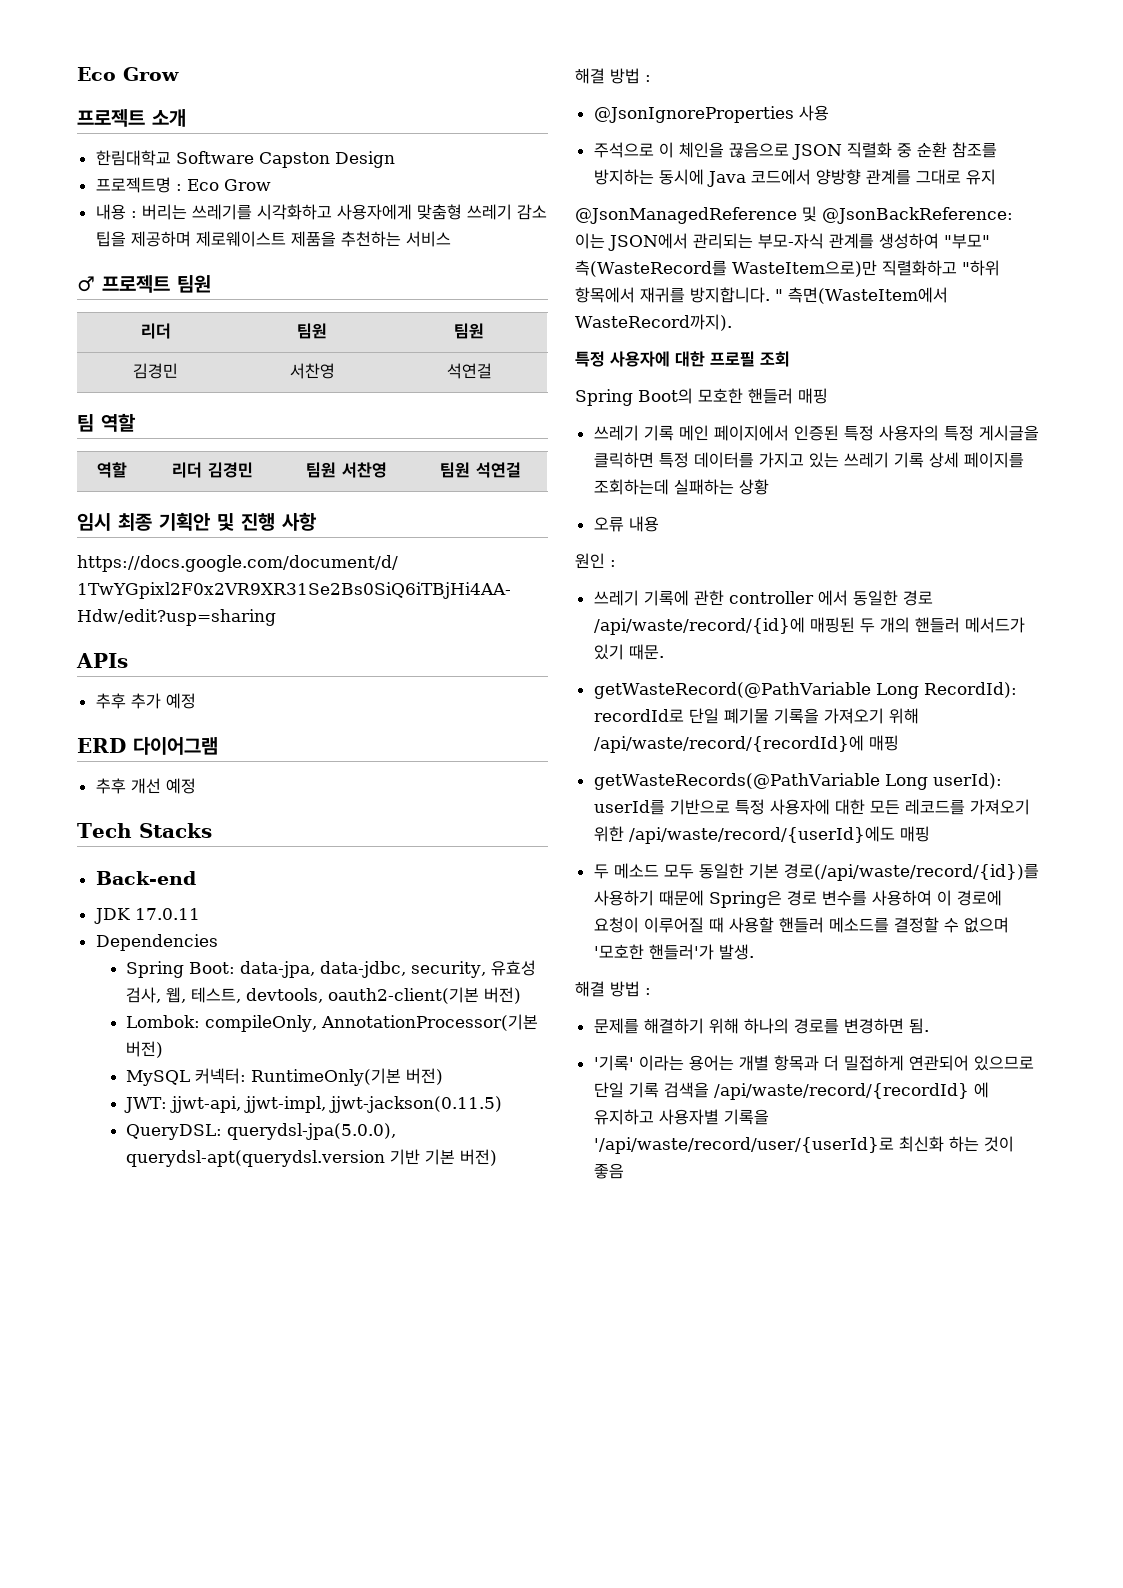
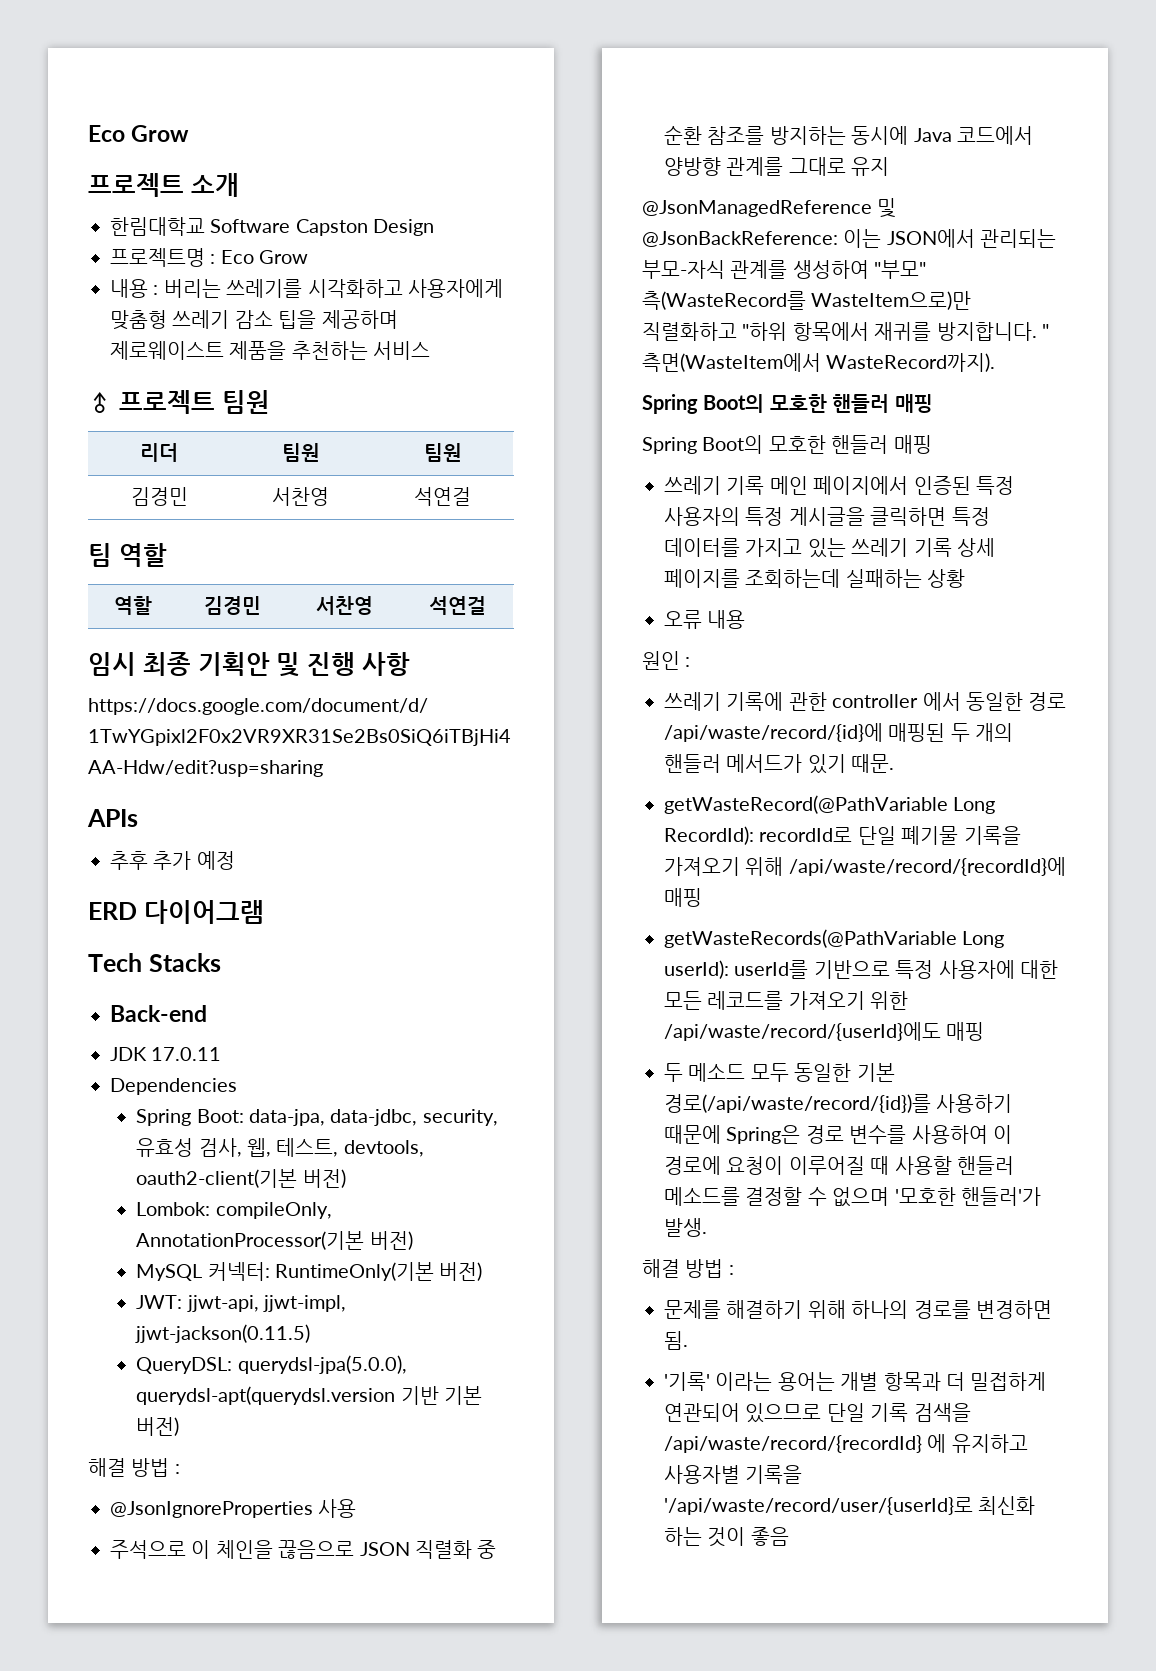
- 역할 | 리더 김경민 | 팀원 서찬영 | 팀원 석연걸
+ 역할 | 김경민 | 서찬영 | 석연걸
- 추후 개선 예정
  " 측면(WasteItem에서 WasteRecord까지).
- 특정 사용자에 대한 프로필 조회
+ Spring Boot의 모호한 핸들러 매핑

